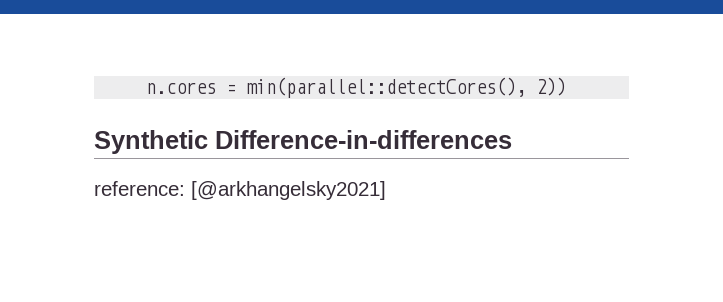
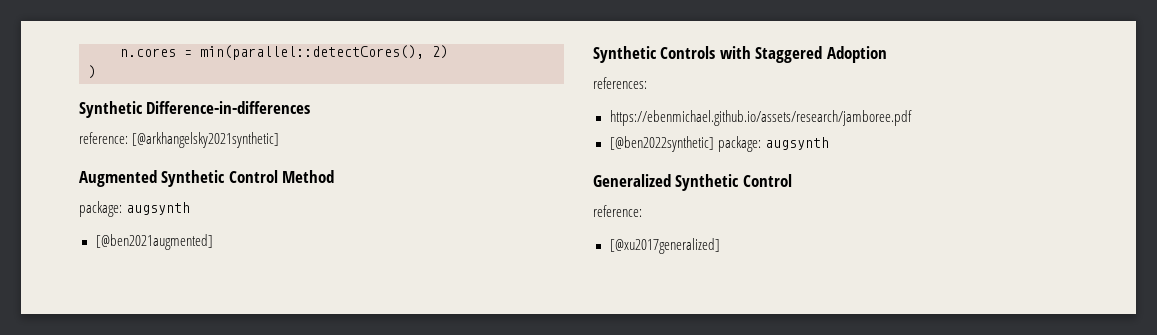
- n.cores = min(parallel::detectCores(), 2))
+ n.cores = min(parallel::detectCores(), 2)
+ )
- reference: [@arkhangelsky2021]
+ reference: [@arkhangelsky2021synthetic]
+ Augmented Synthetic Control Method
+ package: augsynth
+ [@ben2021augmented]
+ Synthetic Controls with Staggered Adoption
+ references:
+ https://ebenmichael.github.io/assets/research/jamboree.pdf
+ [@ben2022synthetic] package: augsynth
+ Generalized Synthetic Control
+ reference:
+ [@xu2017generalized]

